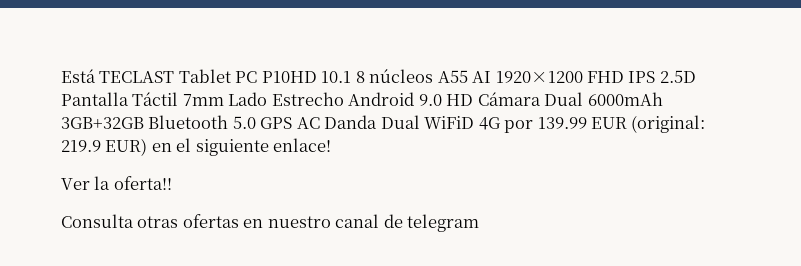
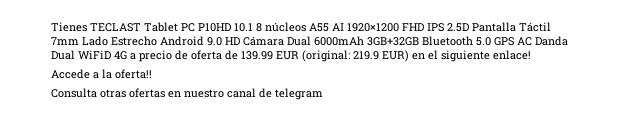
- Está TECLAST Tablet PC P10HD 10.1 8 núcleos A55 AI 1920×1200 FHD IPS 2.5D Pantalla Táctil 7mm Lado Estrecho Android 9.0 HD Cámara Dual 6000mAh 3GB+32GB Bluetooth 5.0 GPS AC Danda Dual WiFiD 4G por 139.99 EUR (original: 219.9 EUR) en el siguiente enlace!
+ Tienes TECLAST Tablet PC P10HD 10.1 8 núcleos A55 AI 1920×1200 FHD IPS 2.5D Pantalla Táctil 7mm Lado Estrecho Android 9.0 HD Cámara Dual 6000mAh 3GB+32GB Bluetooth 5.0 GPS AC Danda Dual WiFiD 4G a precio de oferta de 139.99 EUR (original: 219.9 EUR) en el siguiente enlace!
- Ver la oferta!!
+ Accede a la oferta!!

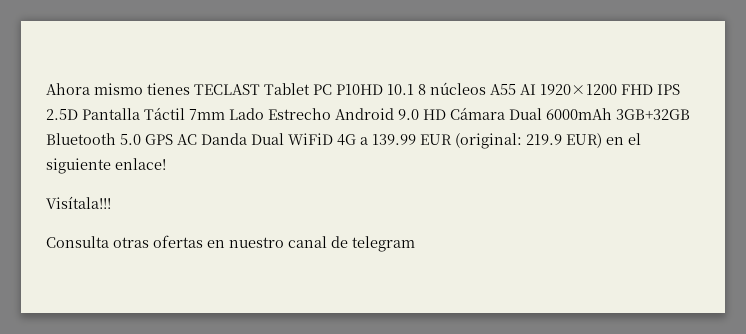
- Tienes TECLAST Tablet PC P10HD 10.1 8 núcleos A55 AI 1920×1200 FHD IPS 2.5D Pantalla Táctil 7mm Lado Estrecho Android 9.0 HD Cámara Dual 6000mAh 3GB+32GB Bluetooth 5.0 GPS AC Danda Dual WiFiD 4G a precio de oferta de 139.99 EUR (original: 219.9 EUR) en el siguiente enlace!
+ Ahora mismo tienes TECLAST Tablet PC P10HD 10.1 8 núcleos A55 AI 1920×1200 FHD IPS 2.5D Pantalla Táctil 7mm Lado Estrecho Android 9.0 HD Cámara Dual 6000mAh 3GB+32GB Bluetooth 5.0 GPS AC Danda Dual WiFiD 4G a 139.99 EUR (original: 219.9 EUR) en el siguiente enlace!
- Accede a la oferta!!
+ Visítala!!!

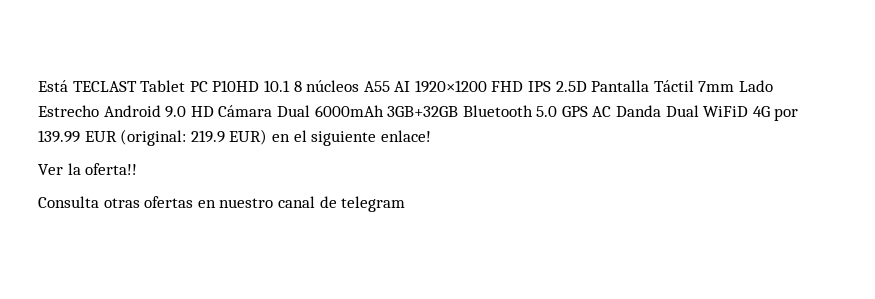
- Ahora mismo tienes TECLAST Tablet PC P10HD 10.1 8 núcleos A55 AI 1920×1200 FHD IPS 2.5D Pantalla Táctil 7mm Lado Estrecho Android 9.0 HD Cámara Dual 6000mAh 3GB+32GB Bluetooth 5.0 GPS AC Danda Dual WiFiD 4G a 139.99 EUR (original: 219.9 EUR) en el siguiente enlace!
+ Está TECLAST Tablet PC P10HD 10.1 8 núcleos A55 AI 1920×1200 FHD IPS 2.5D Pantalla Táctil 7mm Lado Estrecho Android 9.0 HD Cámara Dual 6000mAh 3GB+32GB Bluetooth 5.0 GPS AC Danda Dual WiFiD 4G por 139.99 EUR (original: 219.9 EUR) en el siguiente enlace!
- Visítala!!!
+ Ver la oferta!!

